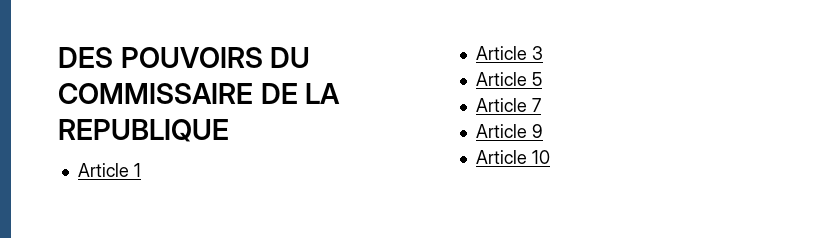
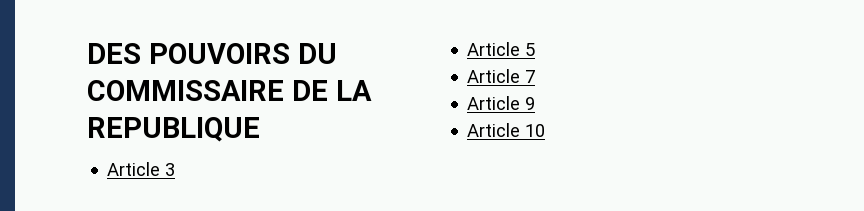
- Article 1

